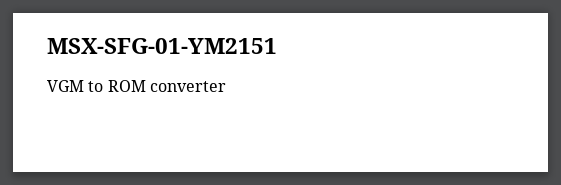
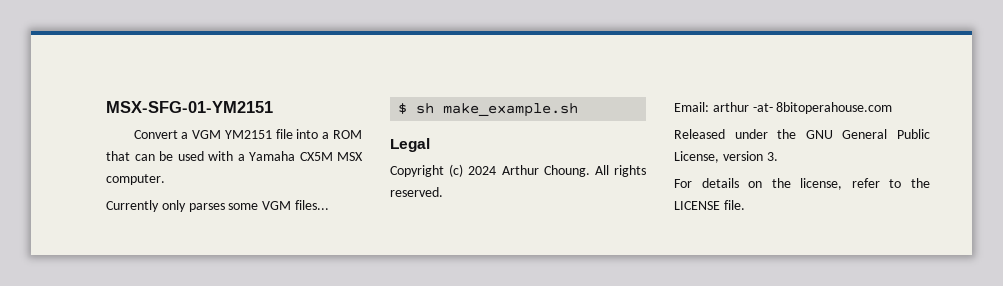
- VGM to ROM converter
+ Convert a VGM YM2151 file into a ROM that can be used with a Yamaha CX5M MSX computer.
+ Currently only parses some VGM files...
+ $ sh make_example.sh
+ Legal
+ Copyright (c) 2024 Arthur Choung. All rights reserved.
+ Email: arthur -at- 8bitoperahouse.com
+ Released under the GNU General Public License, version 3.
+ For details on the license, refer to the LICENSE file.

